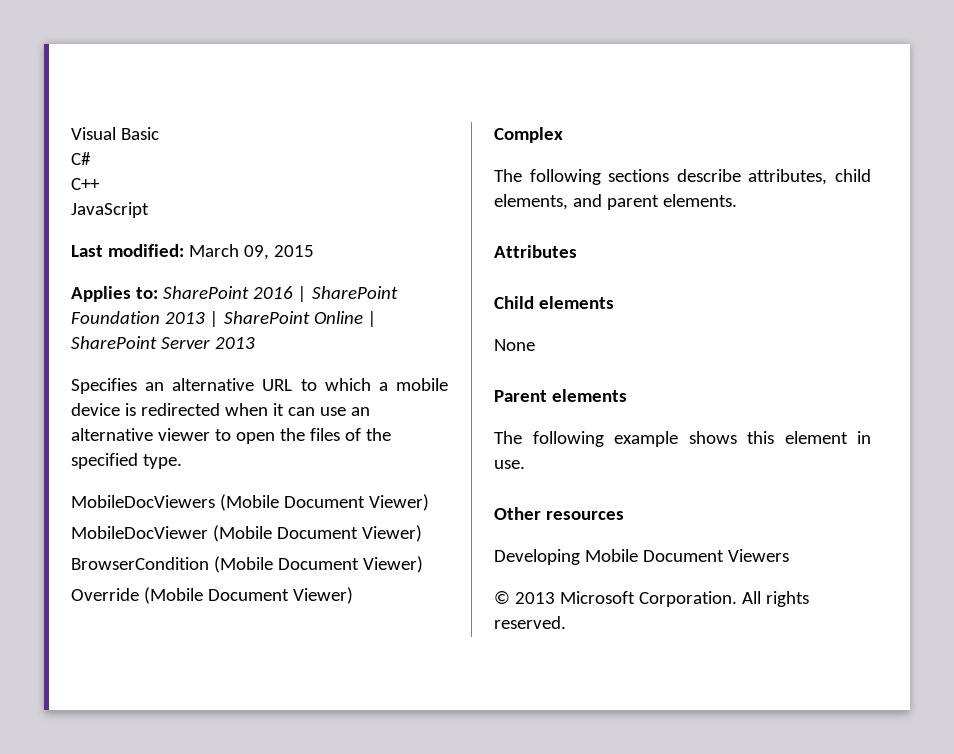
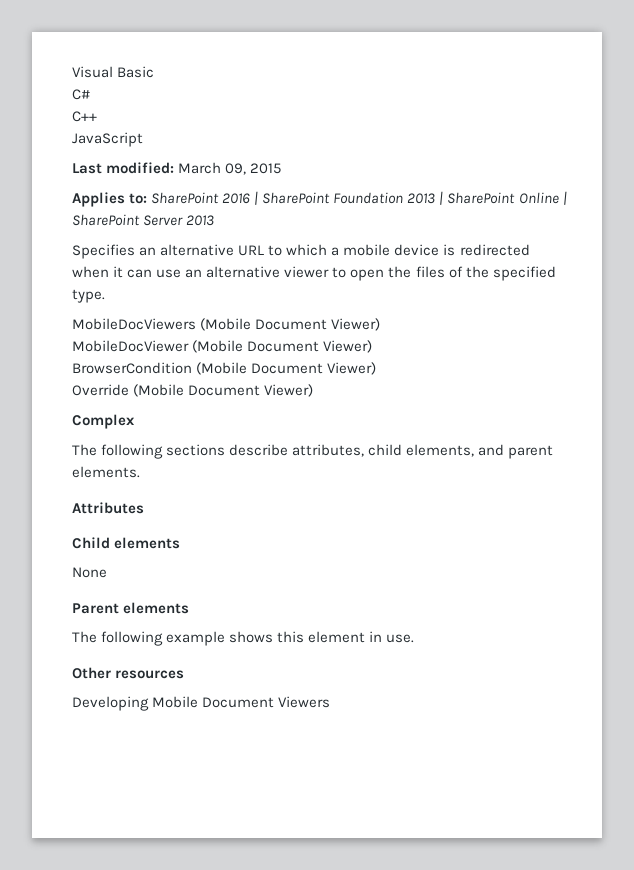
- © 2013 Microsoft Corporation. All rights reserved.

